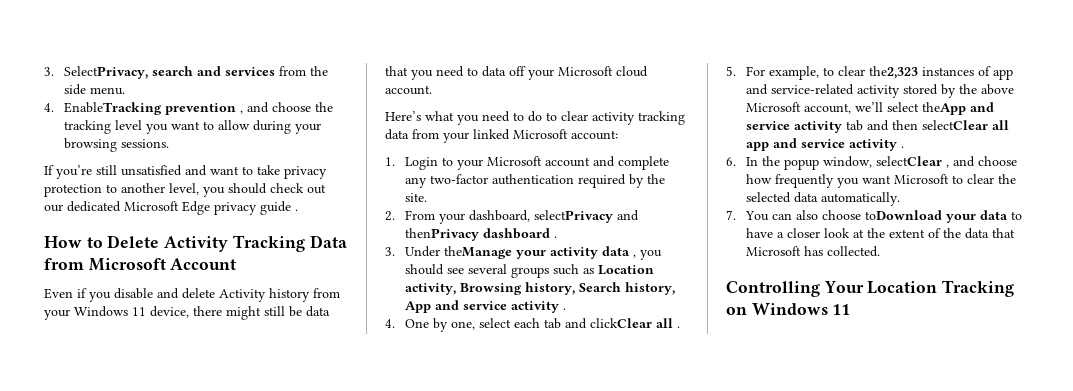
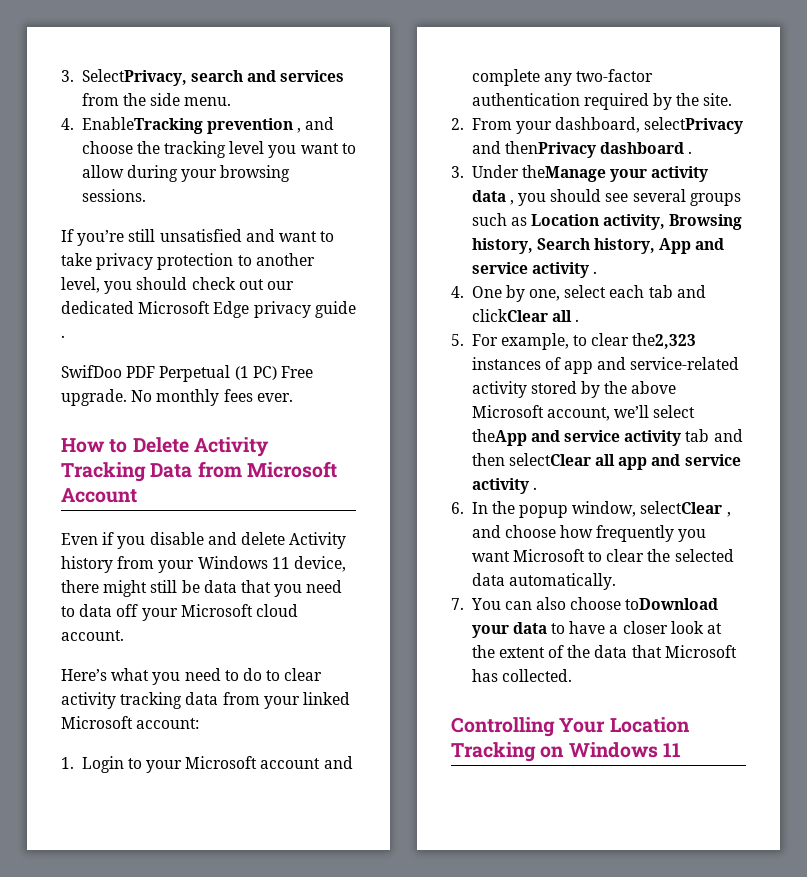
+ SwifDoo PDF Perpetual (1 PC) Free upgrade. No monthly fees ever.

